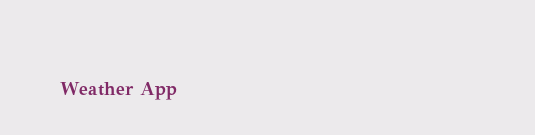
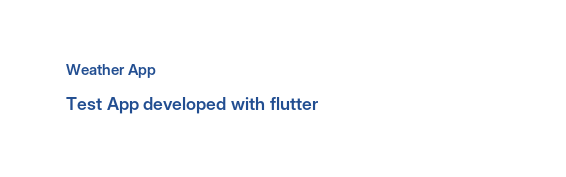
+ Test App developed with flutter

